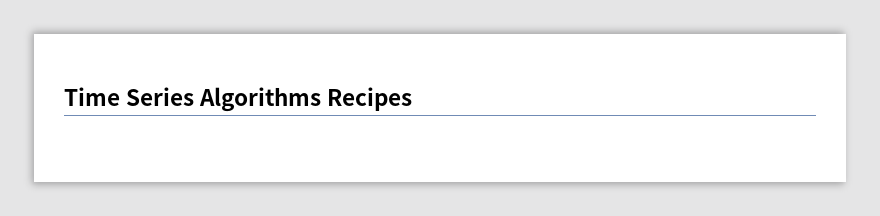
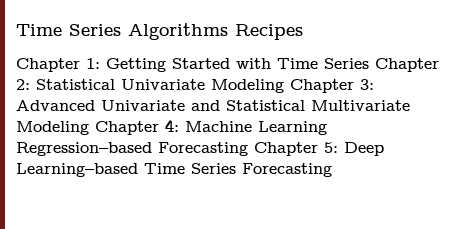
+ Chapter 1: Getting Started with Time Series Chapter 2: Statistical Univariate Modeling Chapter 3: Advanced Univariate and Statistical Multivariate Modeling Chapter 4: Machine Learning Regression–based Forecasting Chapter 5: Deep Learning–based Time Series Forecasting

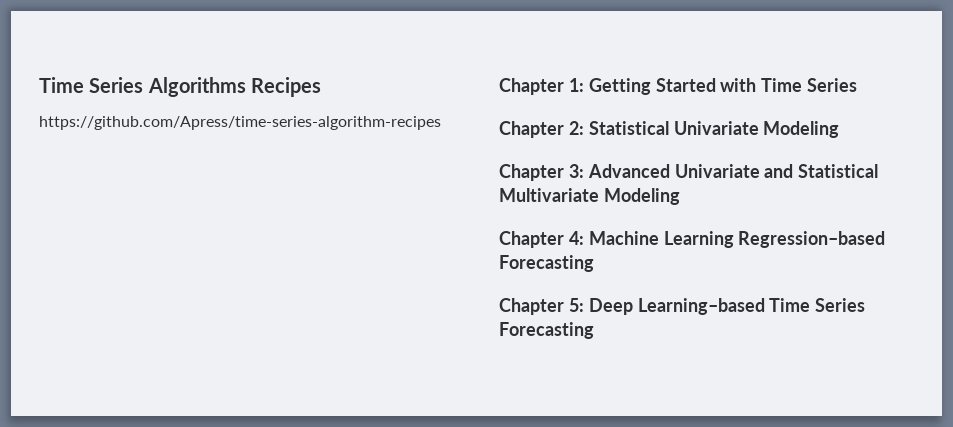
+ https://github.com/Apress/time-series-algorithm-recipes
- Chapter 1: Getting Started with Time Series Chapter 2: Statistical Univariate Modeling Chapter 3: Advanced Univariate and Statistical Multivariate Modeling Chapter 4: Machine Learning Regression–based Forecasting Chapter 5: Deep Learning–based Time Series Forecasting
+ Chapter 1: Getting Started with Time Series
+ Chapter 2: Statistical Univariate Modeling
+ Chapter 3: Advanced Univariate and Statistical Multivariate Modeling
+ Chapter 4: Machine Learning Regression–based Forecasting
+ Chapter 5: Deep Learning–based Time Series Forecasting

